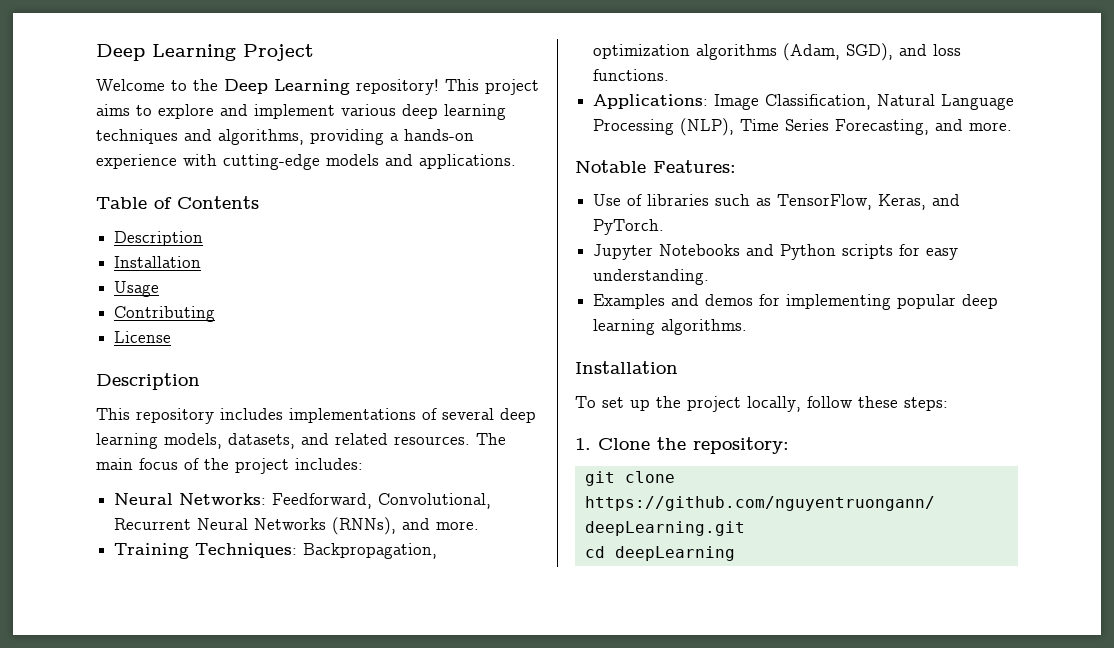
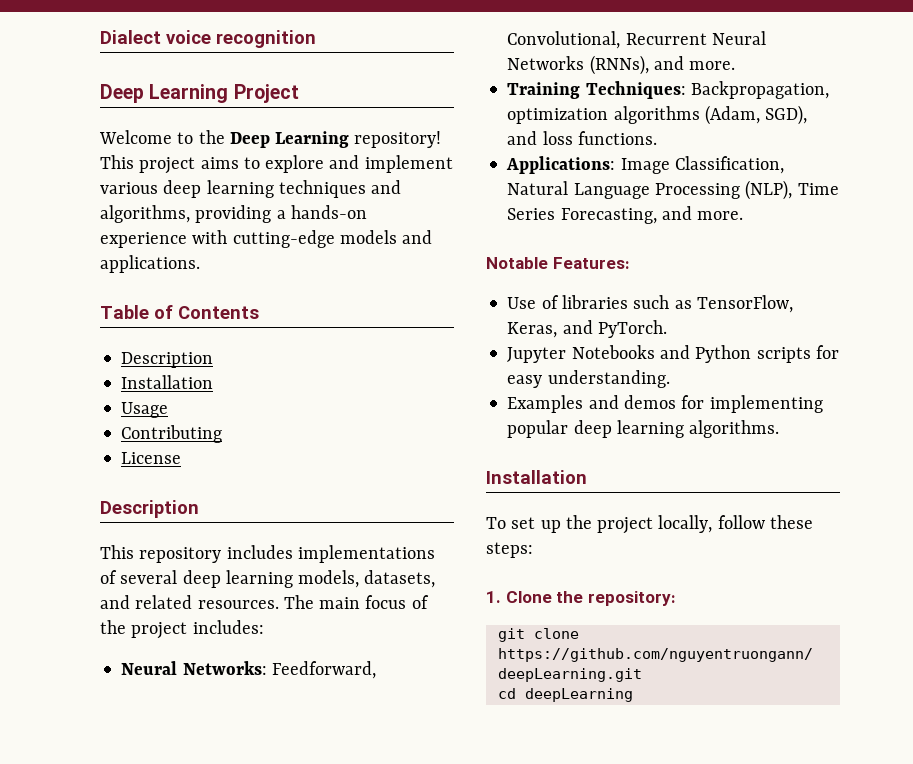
+ Dialect voice recognition

